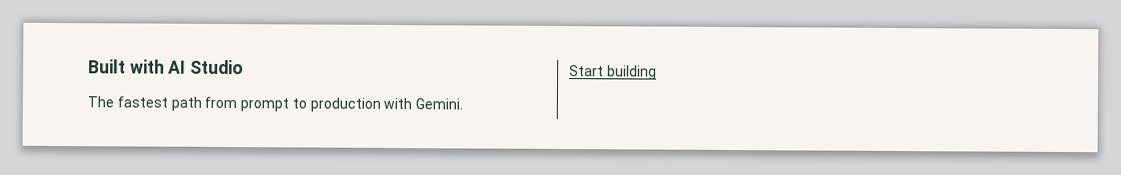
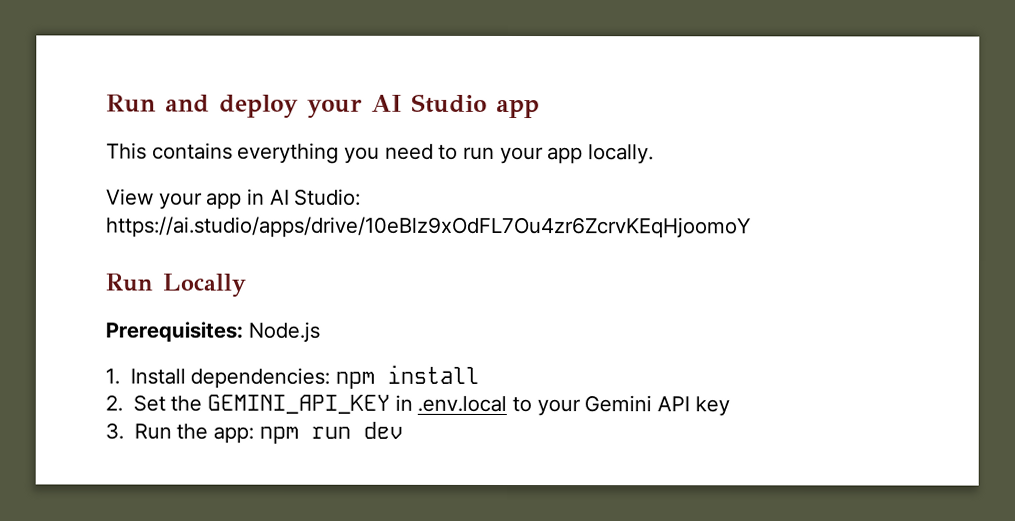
- Built with AI Studio
- The fastest path from prompt to production with Gemini.
- Start building
+ Run and deploy your AI Studio app
+ This contains everything you need to run your app locally.
+ View your app in AI Studio: https://ai.studio/apps/drive/10eBlz9xOdFL7Ou4zr6ZcrvKEqHjoomoY
+ Run Locally
+ Prerequisites: Node.js
+ 1. Install dependencies: npm install
+ 2. Set the GEMINI_API_KEY in .env.local to your Gemini API key
+ 3. Run the app: npm run dev

